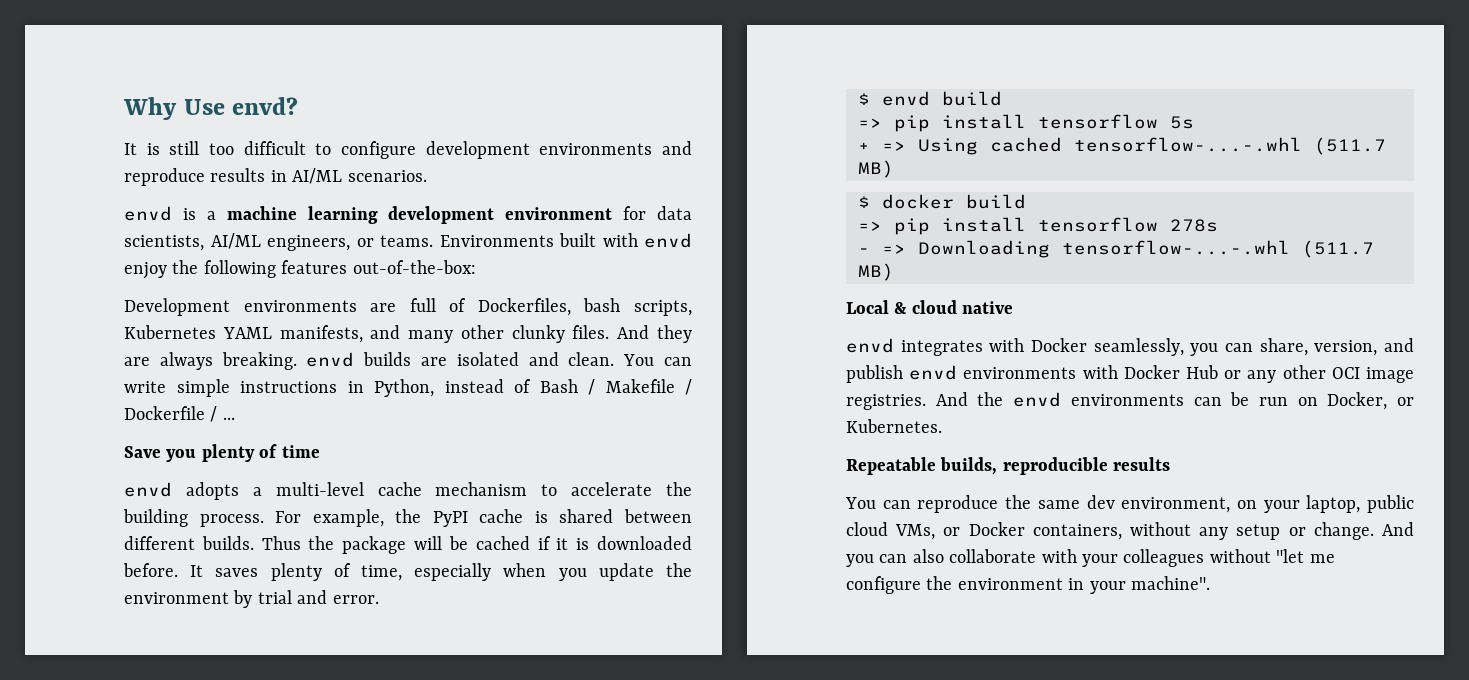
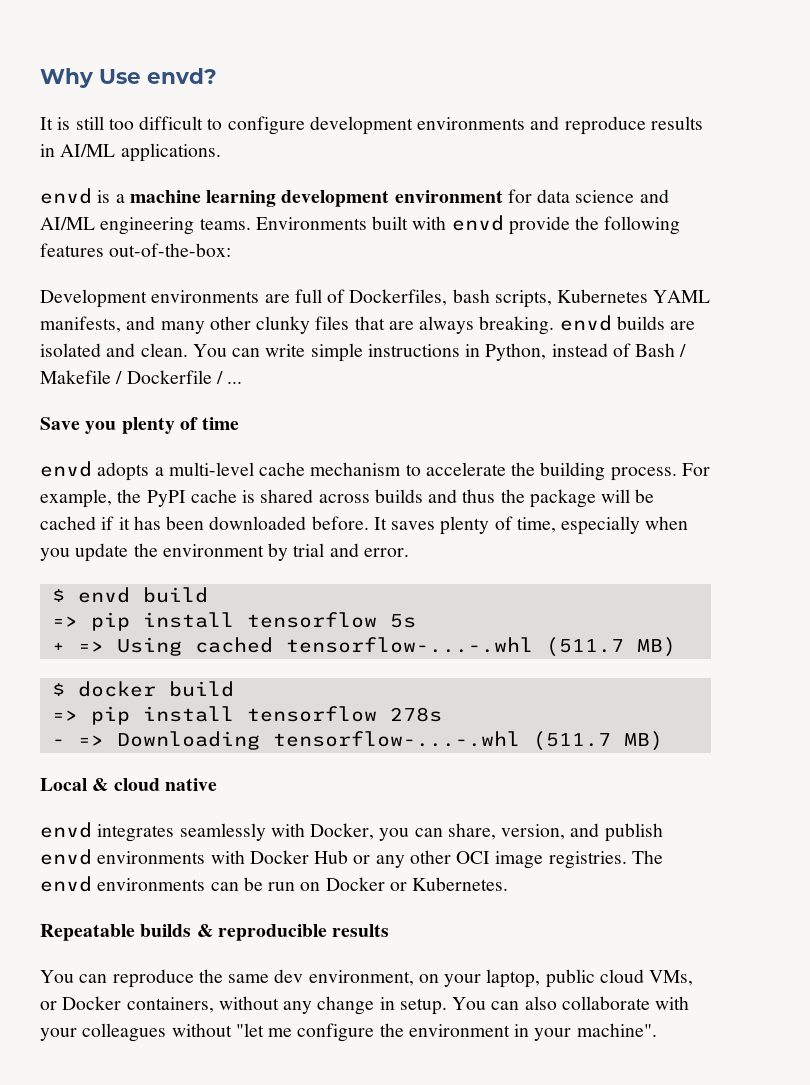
- It is still too difficult to configure development environments and reproduce results in AI/ML scenarios.
+ It is still too difficult to configure development environments and reproduce results in AI/ML applications.
- envd is a machine learning development environment for data scientists, AI/ML engineers, or teams.
+ envd is a machine learning development environment for data science and AI/ML engineering teams.
- Environments built with envd enjoy the following features out-of-the-box:
+ Environments built with envd provide the following features out-of-the-box:
- Development environments are full of Dockerfiles, bash scripts, Kubernetes YAML manifests, and many other clunky files. And they are always breaking. envd builds are isolated and clean.
+ Development environments are full of Dockerfiles, bash scripts, Kubernetes YAML manifests, and many other clunky files that are always breaking. envd builds are isolated and clean.
- For example, the PyPI cache is shared between different builds. Thus the package will be cached if it is downloaded before.
+ For example, the PyPI cache is shared across builds and thus the package will be cached if it has been downloaded before.
- envd integrates with Docker seamlessly, you can share, version, and publish envd environments with Docker Hub or any other OCI image registries.
+ envd integrates seamlessly with Docker, you can share, version, and publish envd environments with Docker Hub or any other OCI image registries.
- And the envd environments can be run on Docker, or Kubernetes.
+ The envd environments can be run on Docker or Kubernetes.
- Repeatable builds, reproducible results
+ Repeatable builds & reproducible results
- You can reproduce the same dev environment, on your laptop, public cloud VMs, or Docker containers, without any setup or change. And you can also collaborate with your colleagues without "let me configure the environment in your machine".
+ You can reproduce the same dev environment, on your laptop, public cloud VMs, or Docker containers, without any change in setup. You can also collaborate with your colleagues without "let me configure the environment in your machine".

